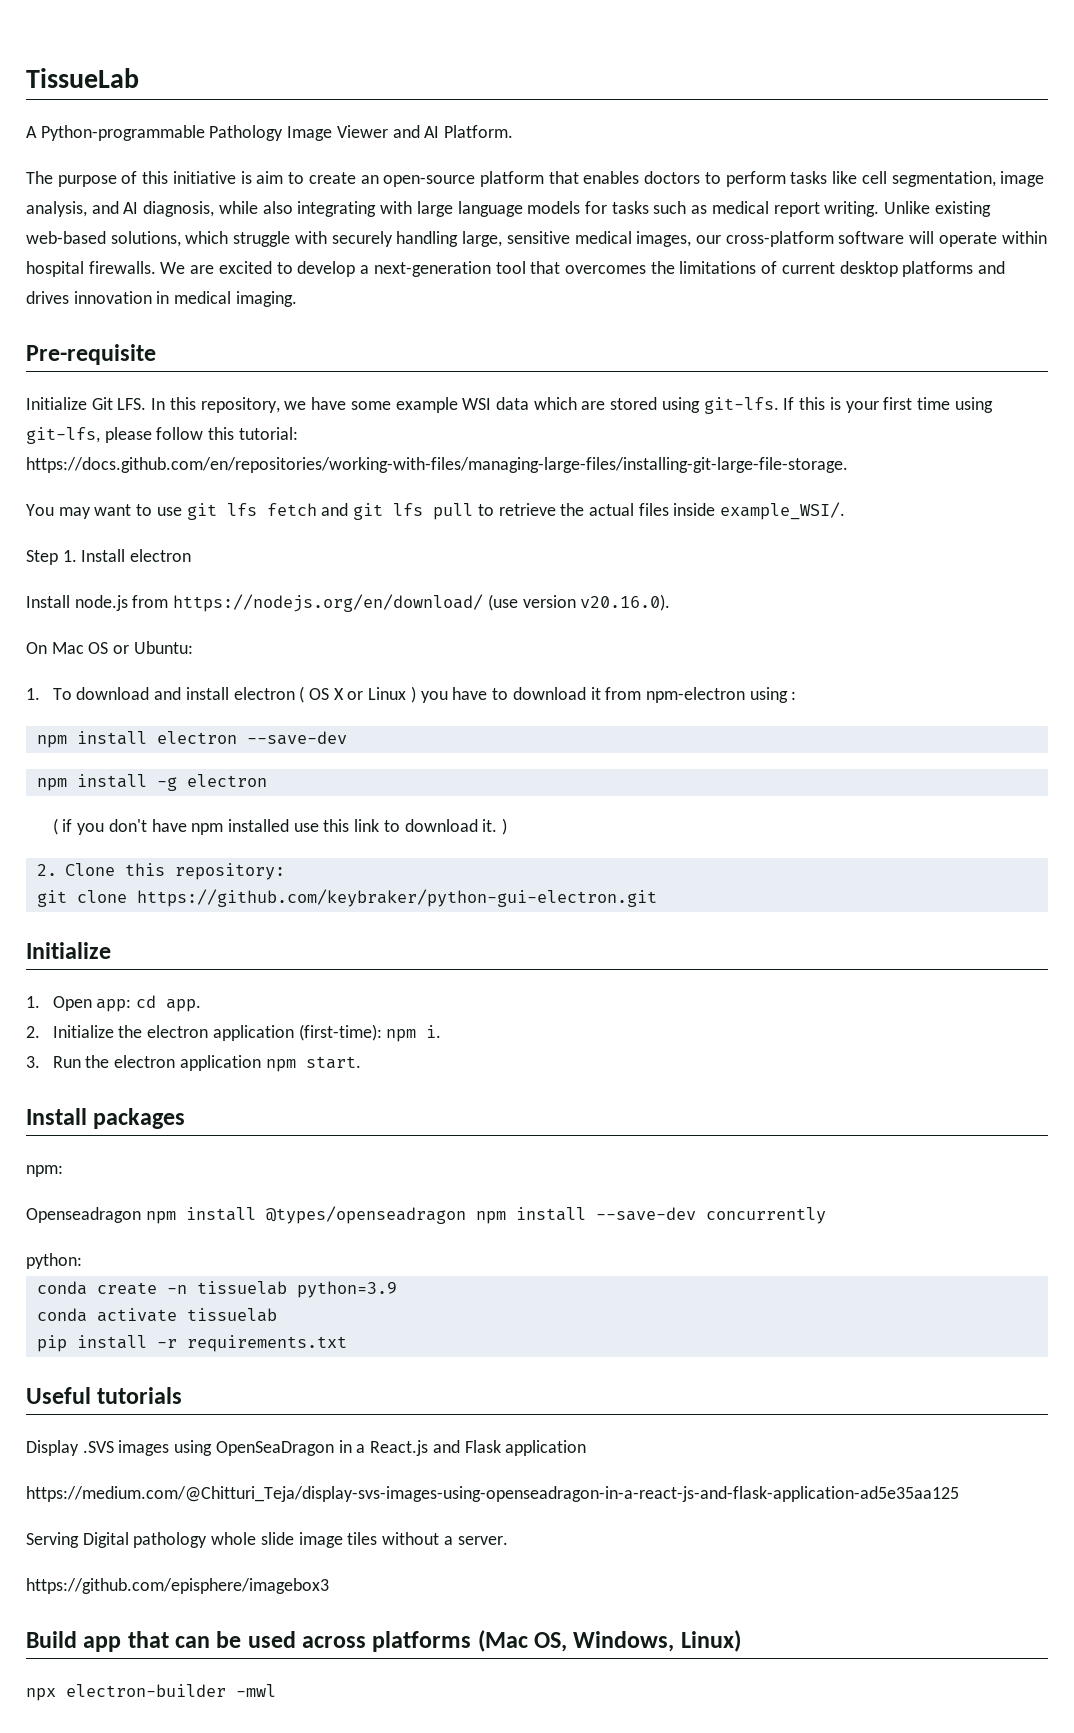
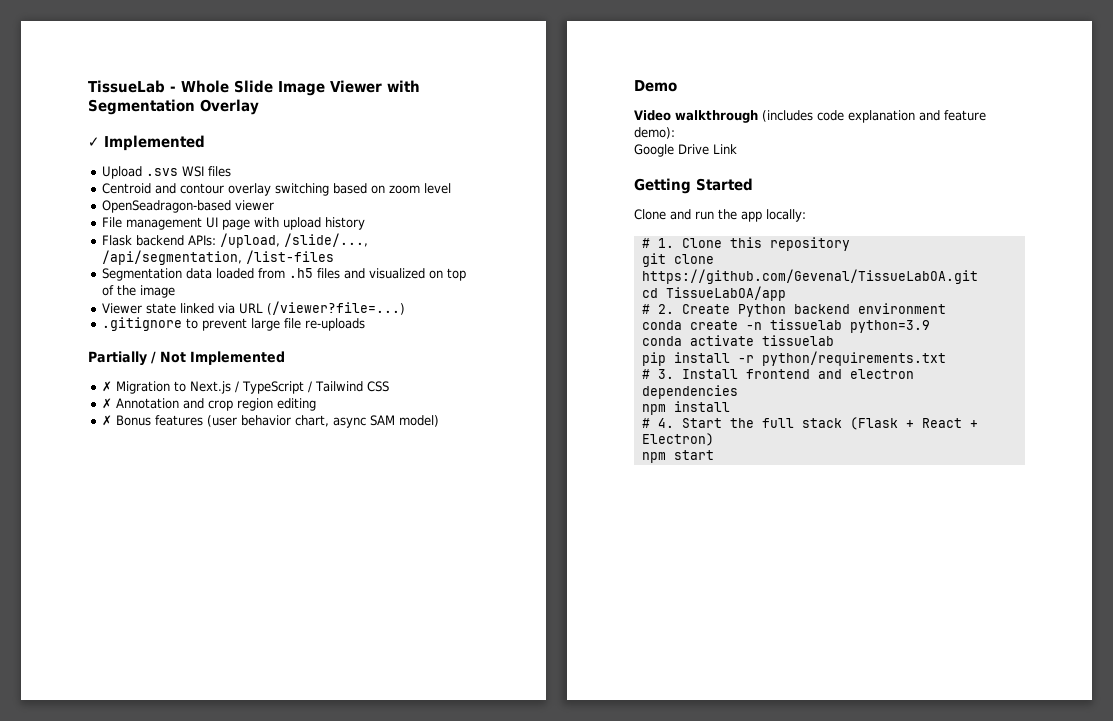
- TissueLab
- A Python-programmable Pathology Image Viewer and AI Platform.
- The purpose of this initiative is aim to create an open-source platform that enables doctors to perform tasks like cell segmentation, image analysis, and AI diagnosis, while also integrating with large language models for tasks such as medical report writing. Unlike existing web-based solutions, which struggle with securely handling large, sensitive medical images, our cross-platform software will operate within hospital firewalls. We are excited to develop a next-generation tool that overcomes the limitations of current desktop platforms and drives innovation in medical imaging.
- Pre-requisite
- Initialize Git LFS. In this repository, we have some example WSI data which are stored using git-lfs. If this is your first time using git-lfs, please follow this tutorial: https://docs.github.com/en/repositories/working-with-files/managing-large-files/installing-git-large-file-storage.
- You may want to use git lfs fetch and git lfs pull to retrieve the actual files inside example_WSI/.
- Step 1. Install electron
- Install node.js from https://nodejs.org/en/download/ (use version v20.16.0).
- On Mac OS or Ubuntu:
- 1. To download and install electron ( OS X or Linux ) you have to download it from npm-electron using :
- npm install electron --save-dev
- npm install -g electron
- ( if you don't have npm installed use this link to download it. )
- 2. Clone this repository:
+ TissueLab - Whole Slide Image Viewer with Segmentation Overlay
+ ✓ Implemented
+ Upload .svs WSI files
+ Centroid and contour overlay switching based on zoom level
+ OpenSeadragon-based viewer
+ File management UI page with upload history
+ Flask backend APIs: /upload, /slide/..., /api/segmentation, /list-files
+ Segmentation data loaded from .h5 files and visualized on top of the image
+ Viewer state linked via URL (/viewer?file=...)
+ .gitignore to prevent large file re-uploads
+ Partially / Not Implemented
+ ✗ Migration to Next.js / TypeScript / Tailwind CSS
+ ✗ Annotation and crop region editing
+ ✗ Bonus features (user behavior chart, async SAM model)
+ Demo
+ Video walkthrough (includes code explanation and feature demo):
+ Google Drive Link
+ Getting Started
+ Clone and run the app locally:
+ # 1. Clone this repository
- git clone https://github.com/keybraker/python-gui-electron.git
- Initialize
- 1. Open app: cd app.
- 2. Initialize the electron application (first-time): npm i.
- 3. Run the electron application npm start.
- Install packages
- npm:
- Openseadragon npm install @types/openseadragon npm install --save-dev concurrently
- python:
+ git clone https://github.com/Gevenal/TissueLabOA.git
+ cd TissueLabOA/app
+ # 2. Create Python backend environment
- pip install -r requirements.txt
- Useful tutorials
- Display .SVS images using OpenSeaDragon in a React.js and Flask application
- https://medium.com/@Chitturi_Teja/display-svs-images-using-openseadragon-in-a-react-js-and-flask-application-ad5e35aa125
- Serving Digital pathology whole slide image tiles without a server.
- https://github.com/episphere/imagebox3
- Build app that can be used across platforms (Mac OS, Windows, Linux)
- npx electron-builder -mwl
+ pip install -r python/requirements.txt
+ # 3. Install frontend and electron dependencies
+ npm install
+ # 4. Start the full stack (Flask + React + Electron)
+ npm start

